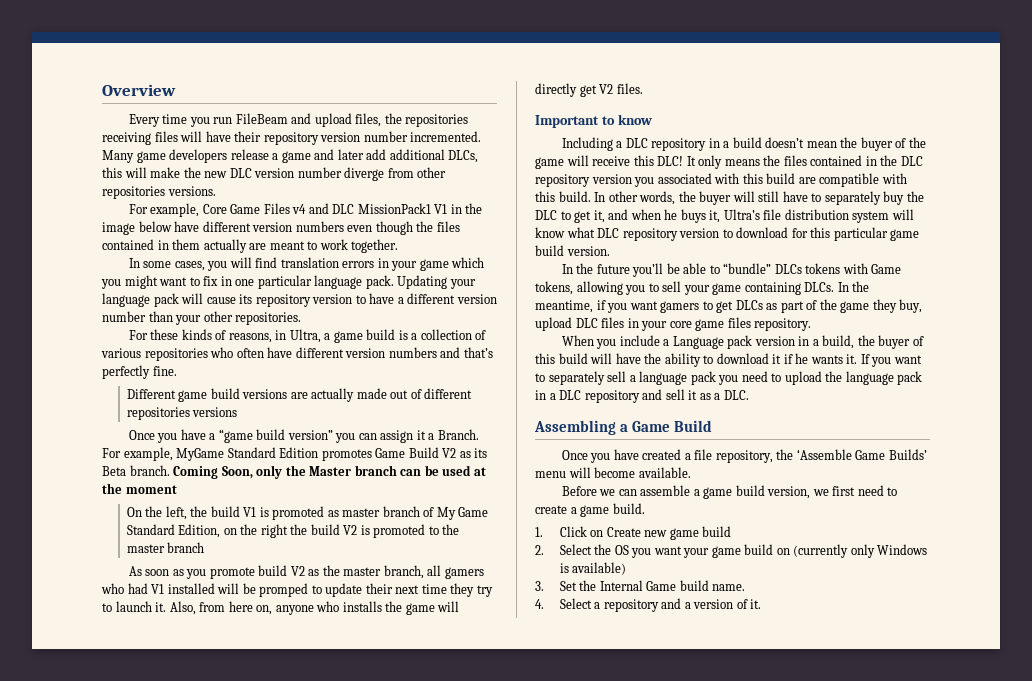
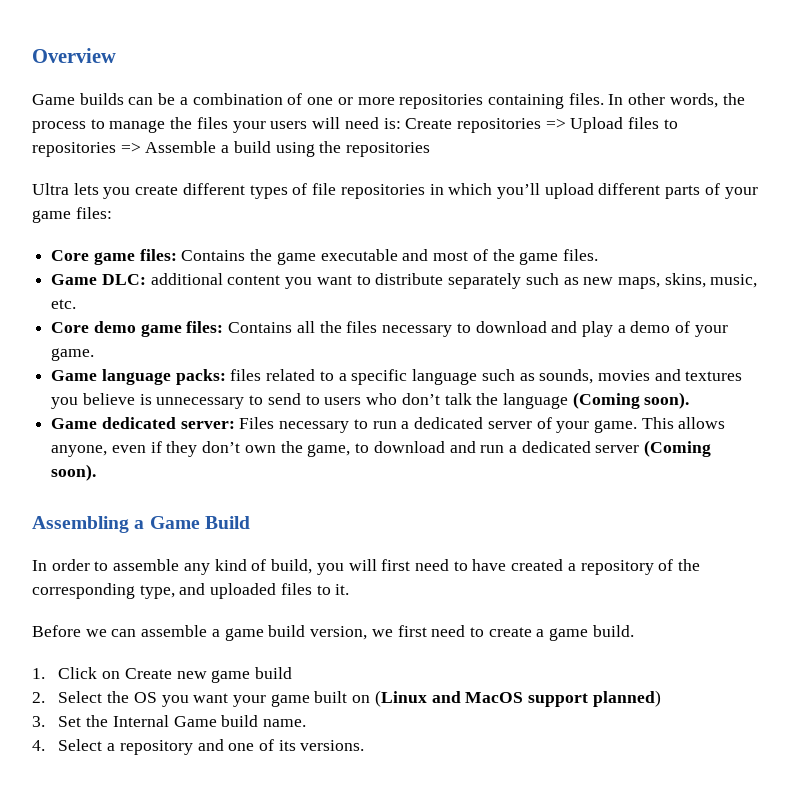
- Every time you run FileBeam and upload files, the repositories receiving files will have their repository version number incremented. Many game developers release a game and later add additional DLCs, this will make the new DLC version number diverge from other repositories versions.
- For example, Core Game Files v4 and DLC MissionPack1 V1 in the image below have different version numbers even though the files contained in them actually are meant to work together.
- In some cases, you will find translation errors in your game which you might want to fix in one particular language pack. Updating your language pack will cause its repository version to have a different version number than your other repositories.
- For these kinds of reasons, in Ultra, a game build is a collection of various repositories who often have different version numbers and that’s perfectly fine.
- Different game build versions are actually made out of different repositories versions
- Once you have a “game build version” you can assign it a Branch. For example, MyGame Standard Edition promotes Game Build V2 as its Beta branch. Coming Soon, only the Master branch can be used at the moment
- On the left, the build V1 is promoted as master branch of My Game Standard Edition, on the right the build V2 is promoted to the master branch
- As soon as you promote build V2 as the master branch, all gamers who had V1 installed will be promped to update their next time they try to launch it. Also, from here on, anyone who installs the game will directly get V2 files.
- Important to know
- Including a DLC repository in a build doesn’t mean the buyer of the game will receive this DLC! It only means the files contained in the DLC repository version you associated with this build are compatible with this build. In other words, the buyer will still have to separately buy the DLC to get it, and when he buys it, Ultra’s file distribution system will know what DLC repository version to download for this particular game build version.
- In the future you’ll be able to “bundle” DLCs tokens with Game tokens, allowing you to sell your game containing DLCs. In the meantime, if you want gamers to get DLCs as part of the game they buy, upload DLC files in your core game files repository.
- When you include a Language pack version in a build, the buyer of this build will have the ability to download it if he wants it. If you want to separately sell a language pack you need to upload the language pack in a DLC repository and sell it as a DLC.
+ Game builds can be a combination of one or more repositories containing files. In other words, the process to manage the files your users will need is: Create repositories => Upload files to repositories => Assemble a build using the repositories
+ Ultra lets you create different types of file repositories in which you’ll upload different parts of your game files:
+ Core game files: Contains the game executable and most of the game files.
+ Game DLC: additional content you want to distribute separately such as new maps, skins, music, etc.
+ Core demo game files: Contains all the files necessary to download and play a demo of your game.
+ Game language packs: files related to a specific language such as sounds, movies and textures you believe is unnecessary to send to users who don’t talk the language (Coming soon).
+ Game dedicated server: Files necessary to run a dedicated server of your game. This allows anyone, even if they don’t own the game, to download and run a dedicated server (Coming soon).
  Assembling a Game Build
- Once you have created a file repository, the ‘Assemble Game Builds’ menu will become available.
+ In order to assemble any kind of build, you will first need to have created a repository of the corresponding type, and uploaded files to it.
- 2. Select the OS you want your game build on (currently only Windows is available)
+ 2. Select the OS you want your game built on (Linux and MacOS support planned)
- 4. Select a repository and a version of it.
+ 4. Select a repository and one of its versions.

